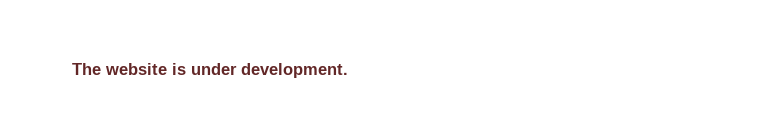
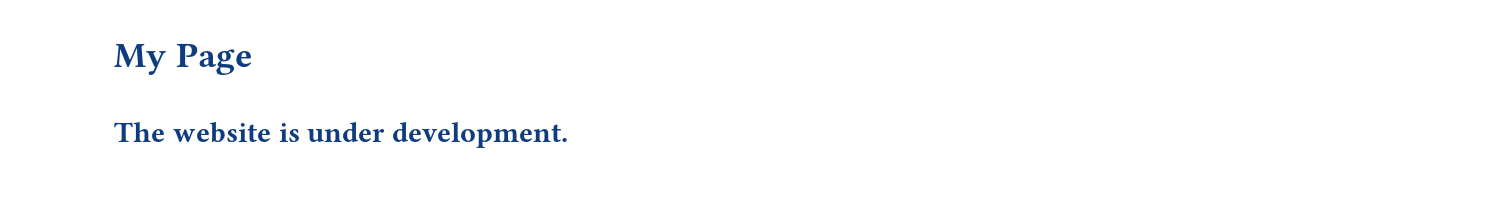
+ My Page

